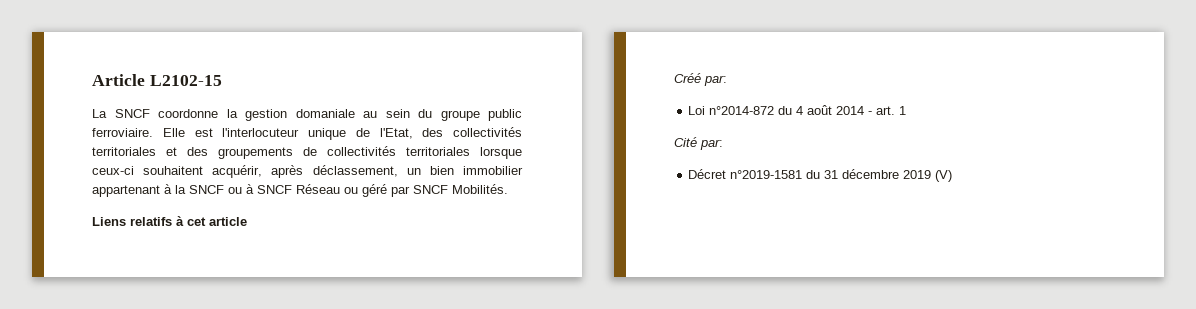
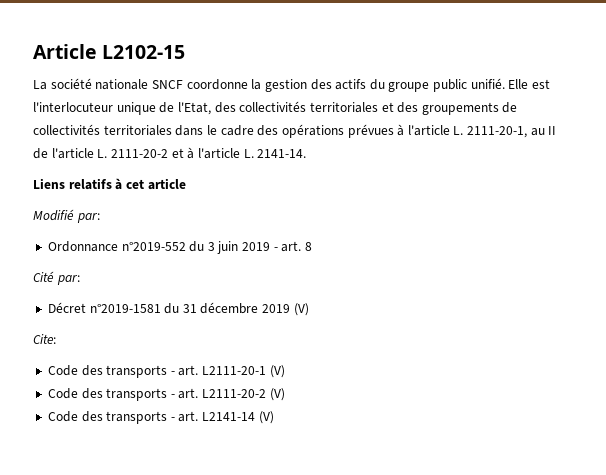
- La SNCF coordonne la gestion domaniale au sein du groupe public ferroviaire.
+ La société nationale SNCF coordonne la gestion des actifs du groupe public unifié.
- Elle est l'interlocuteur unique de l'Etat, des collectivités territoriales et des groupements de collectivités territoriales lorsque ceux-ci souhaitent acquérir, après déclassement, un bien immobilier appartenant à la SNCF ou à SNCF Réseau ou géré par SNCF Mobilités.
+ Elle est l'interlocuteur unique de l'Etat, des collectivités territoriales et des groupements de collectivités territoriales dans le cadre des opérations prévues à l'article L. 2111-20-1, au II de l'article L. 2111-20-2 et à l'article L. 2141-14.
- Créé par:
- Loi n°2014-872 du 4 août 2014 - art. 1
+ Modifié par:
+ Ordonnance n°2019-552 du 3 juin 2019 - art. 8
+ Cite:
+ Code des transports - art. L2111-20-1 (V)
+ Code des transports - art. L2111-20-2 (V)
+ Code des transports - art. L2141-14 (V)

